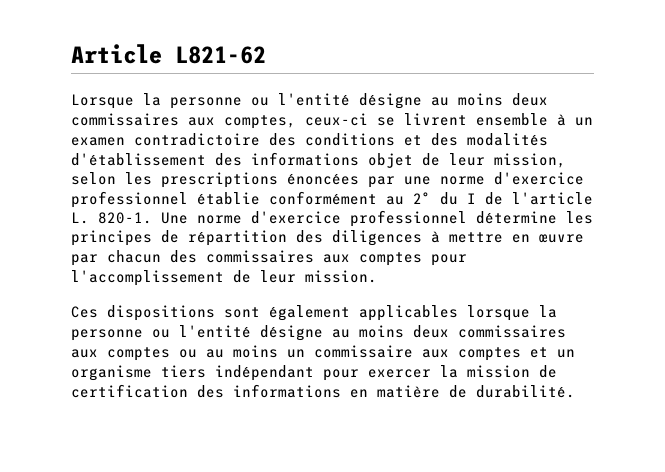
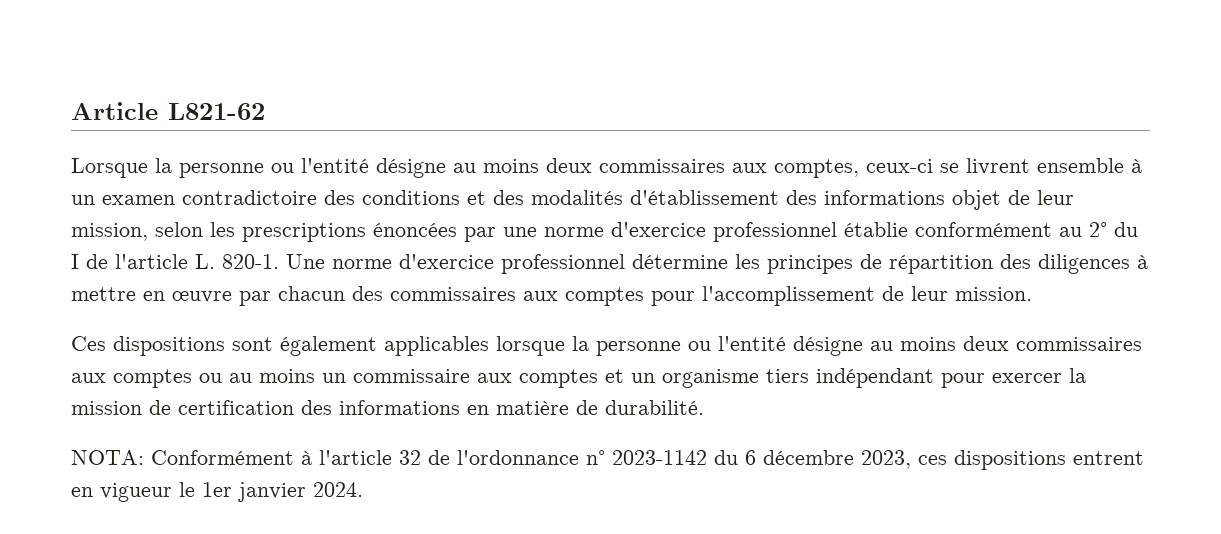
+ NOTA: Conformément à l'article 32 de l'ordonnance n° 2023-1142 du 6 décembre 2023, ces dispositions entrent en vigueur le 1er janvier 2024.

